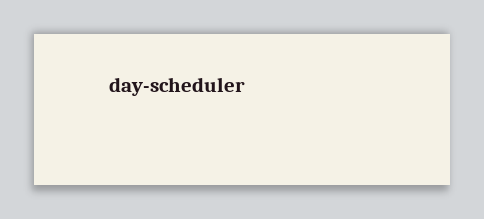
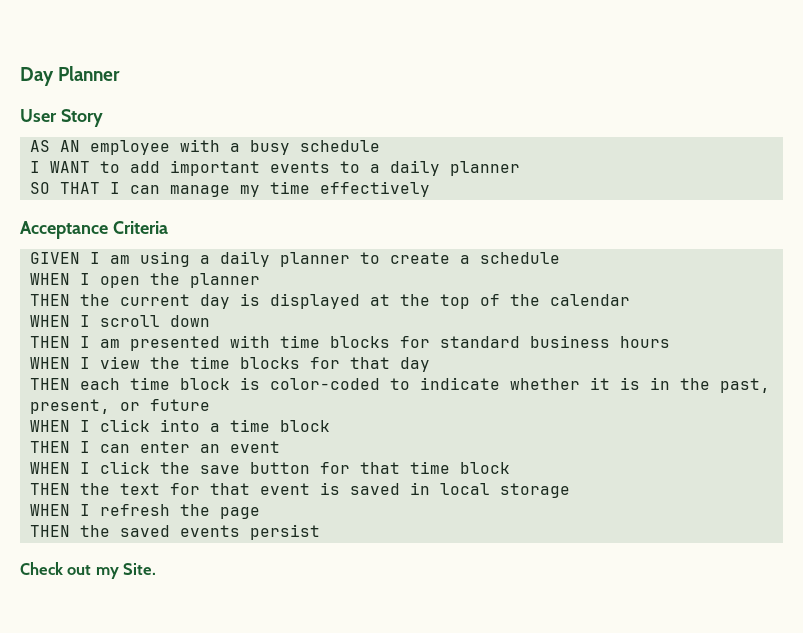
- day-scheduler
+ Day Planner
+ User Story
+ AS AN employee with a busy schedule
+ I WANT to add important events to a daily planner
+ SO THAT I can manage my time effectively
+ Acceptance Criteria
+ GIVEN I am using a daily planner to create a schedule
+ WHEN I open the planner
+ THEN the current day is displayed at the top of the calendar
+ WHEN I scroll down
+ THEN I am presented with time blocks for standard business hours
+ WHEN I view the time blocks for that day
+ THEN each time block is color-coded to indicate whether it is in the past, present, or future
+ WHEN I click into a time block
+ THEN I can enter an event
+ WHEN I click the save button for that time block
+ THEN the text for that event is saved in local storage
+ WHEN I refresh the page
+ THEN the saved events persist
+ Check out my Site.

